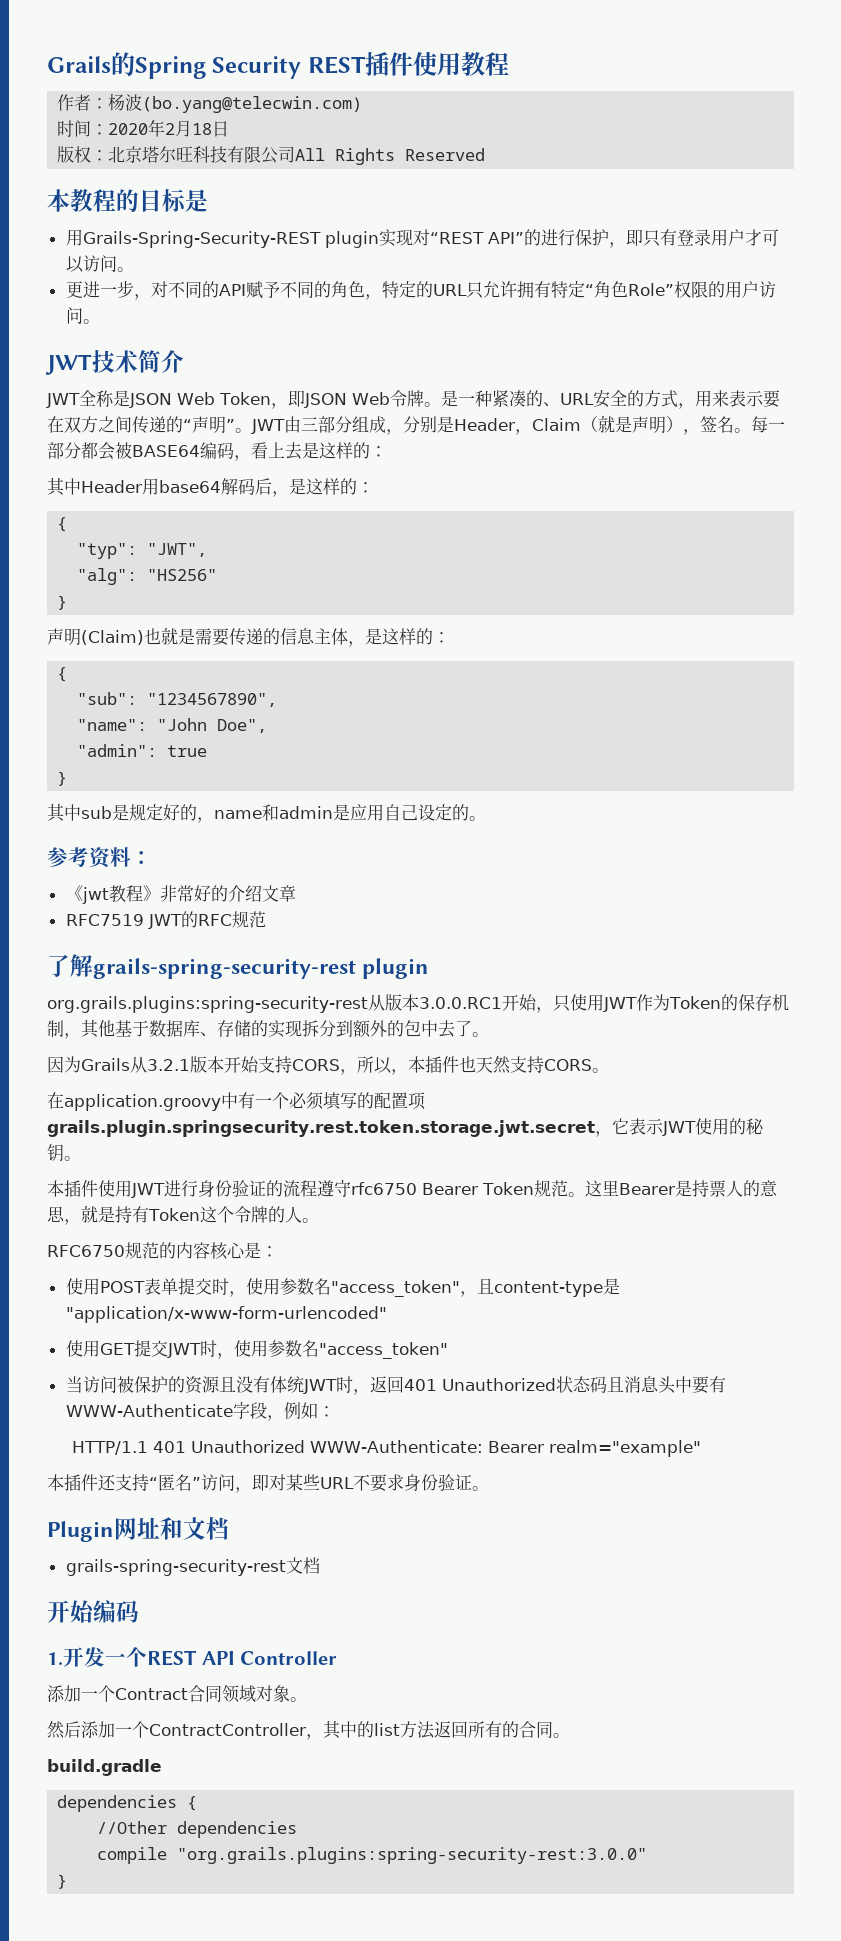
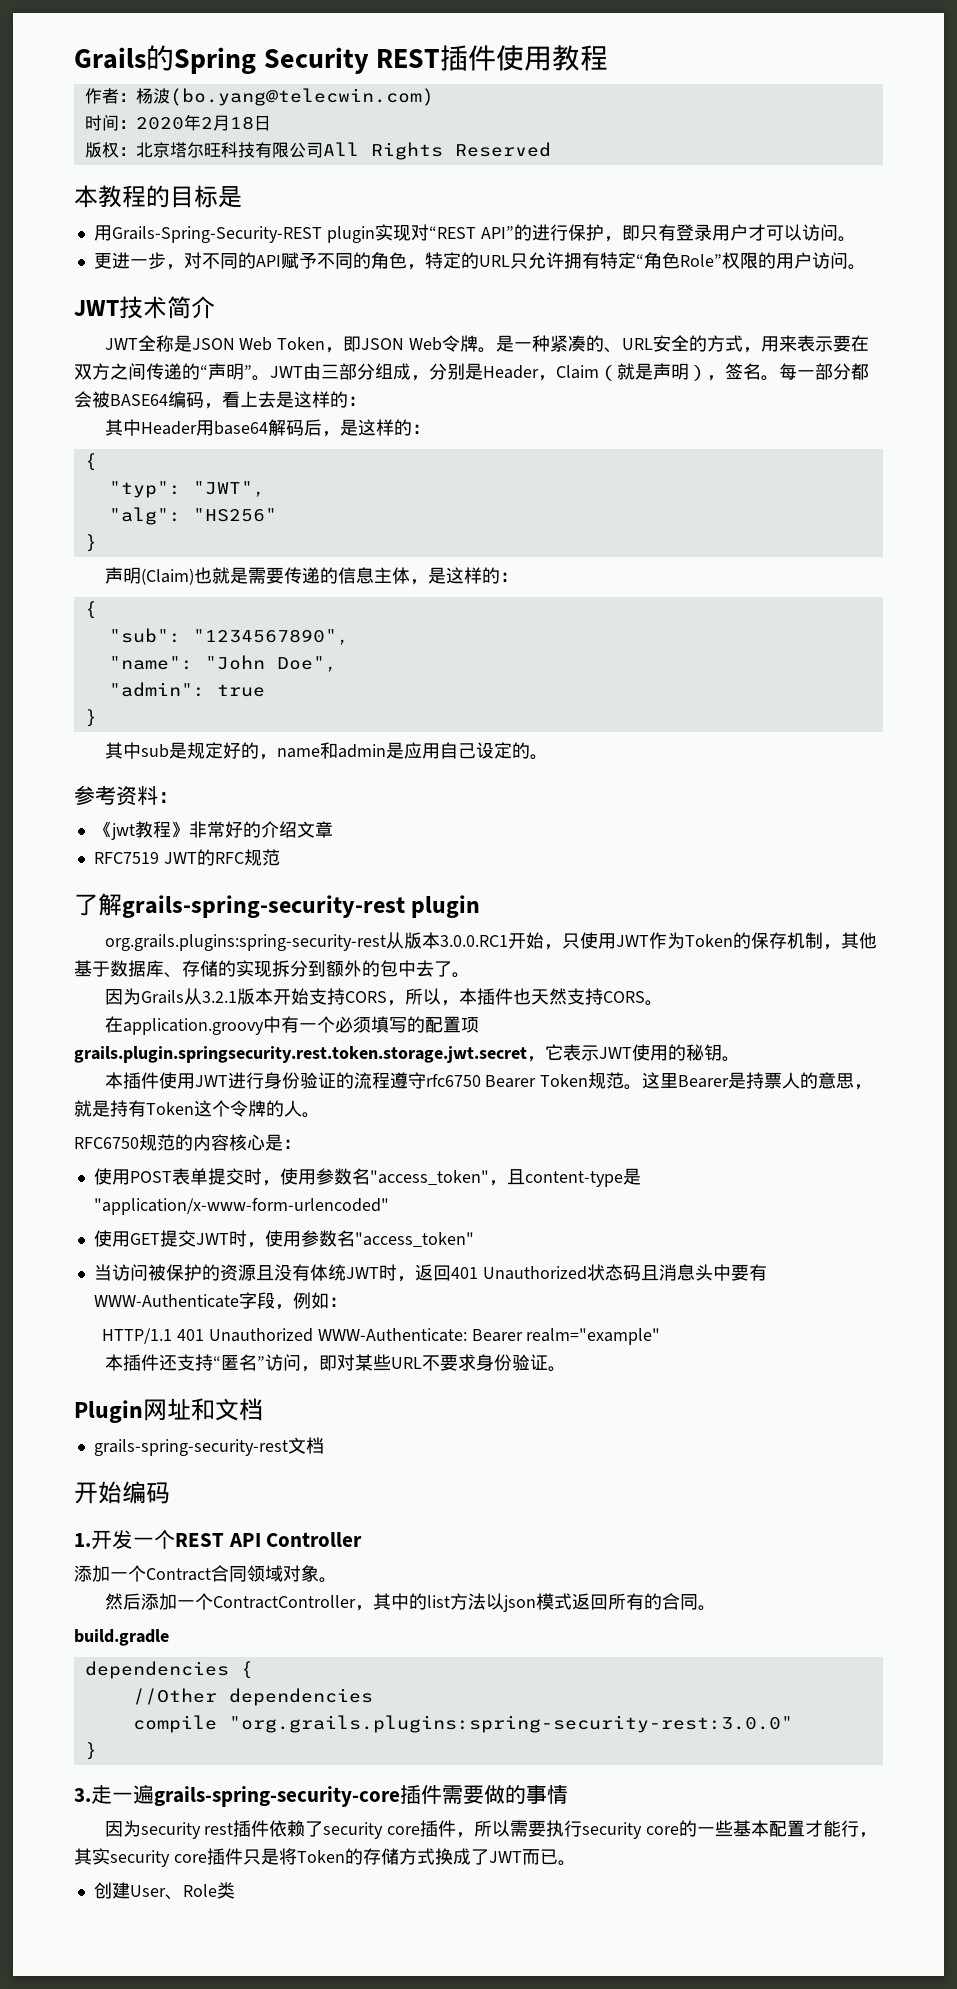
- 然后添加一个ContractController，其中的list方法返回所有的合同。
+ 然后添加一个ContractController，其中的list方法以json模式返回所有的合同。
+ 3.走一遍grails-spring-security-core插件需要做的事情
+ 因为security rest插件依赖了security core插件，所以需要执行security core的一些基本配置才能行，其实security core插件只是将Token的存储方式换成了JWT而已。
+ 创建User、Role类

